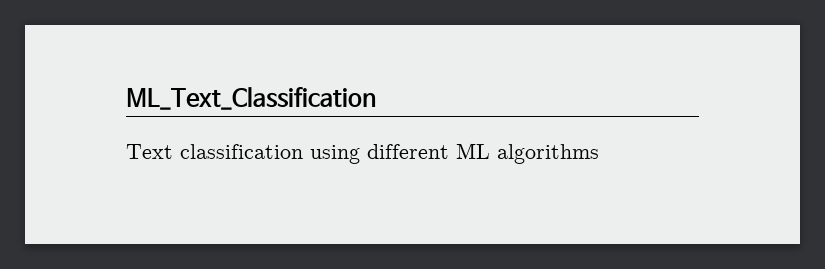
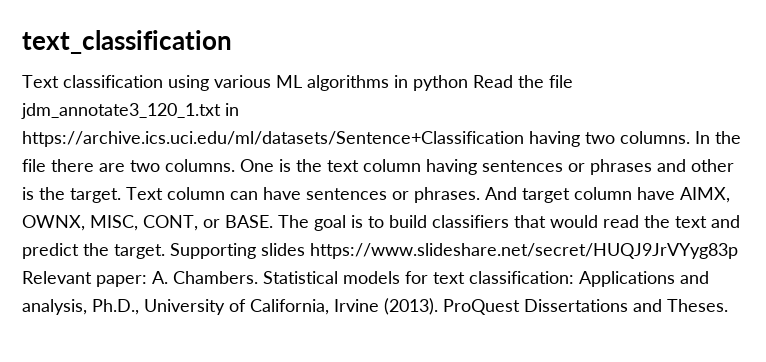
- ML_Text_Classification
+ text_classification
- Text classification using different ML algorithms
+ Text classification using various ML algorithms in python Read the file jdm_annotate3_120_1.txt in https://archive.ics.uci.edu/ml/datasets/Sentence+Classification having two columns. In the file there are two columns. One is the text column having sentences or phrases and other is the target. Text column can have sentences or phrases. And target column have AIMX, OWNX, MISC, CONT, or BASE. The goal is to build classifiers that would read the text and predict the target. Supporting slides https://www.slideshare.net/secret/HUQJ9JrVYyg83p Relevant paper: A. Chambers. Statistical models for text classification: Applications and analysis, Ph.D., University of California, Irvine (2013). ProQuest Dissertations and Theses.

